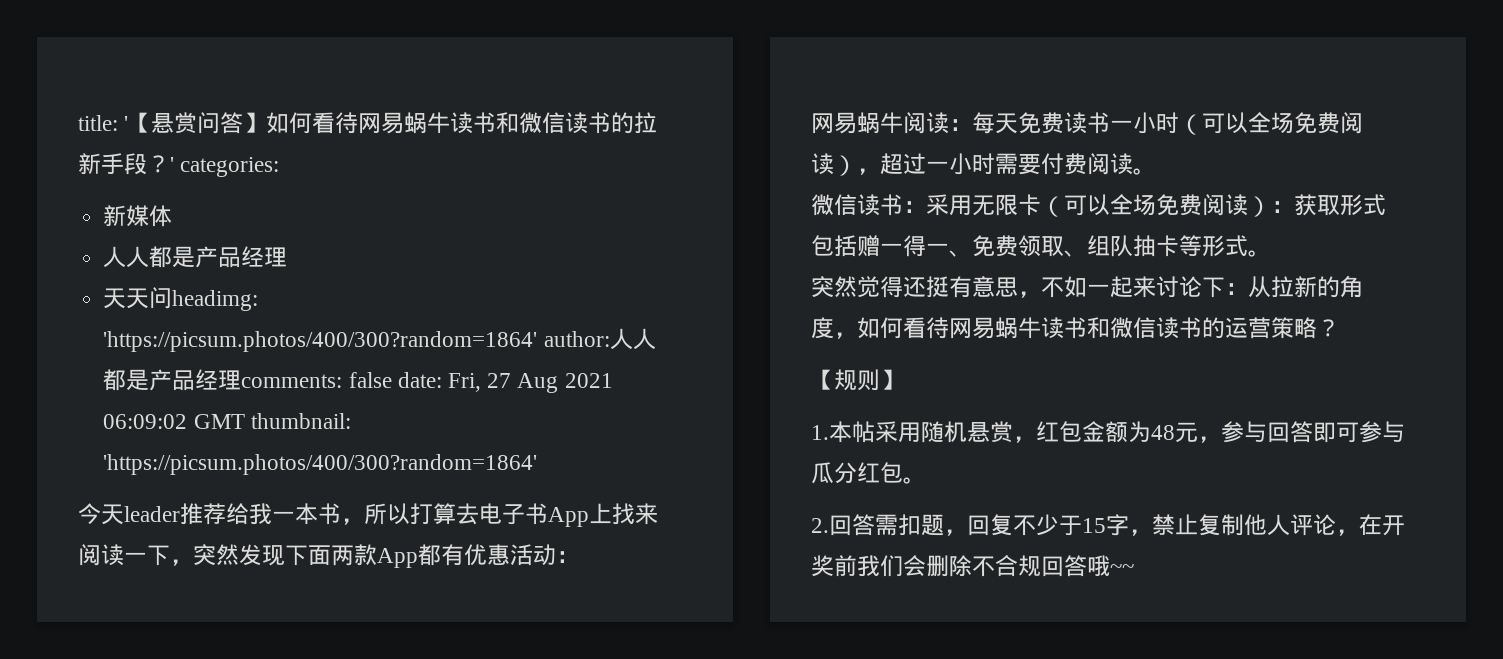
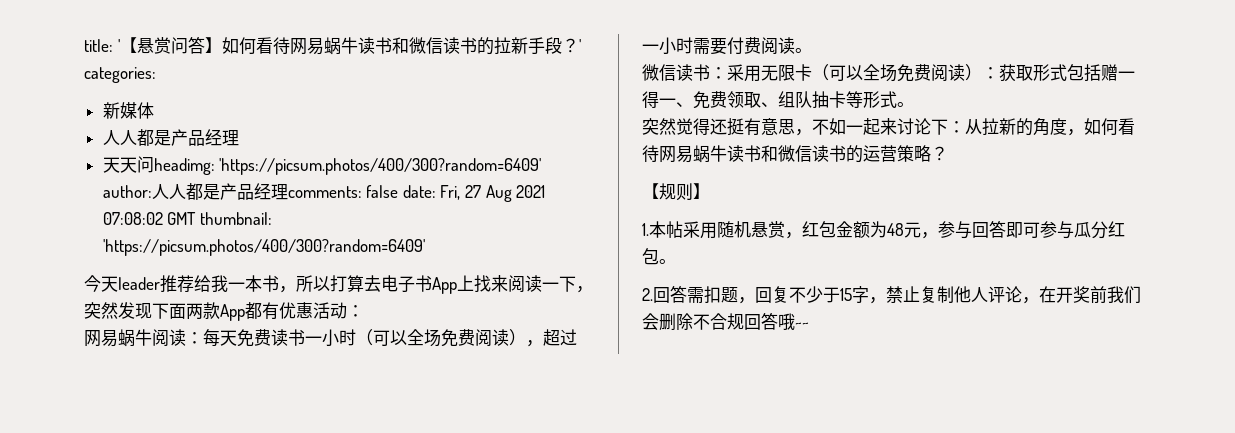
- 天天问headimg: 'https://picsum.photos/400/300?random=1864' author:人人都是产品经理comments: false date: Fri, 27 Aug 2021 06:09:02 GMT thumbnail: 'https://picsum.photos/400/300?random=1864'
+ 天天问headimg: 'https://picsum.photos/400/300?random=6409' author:人人都是产品经理comments: false date: Fri, 27 Aug 2021 07:08:02 GMT thumbnail: 'https://picsum.photos/400/300?random=6409'

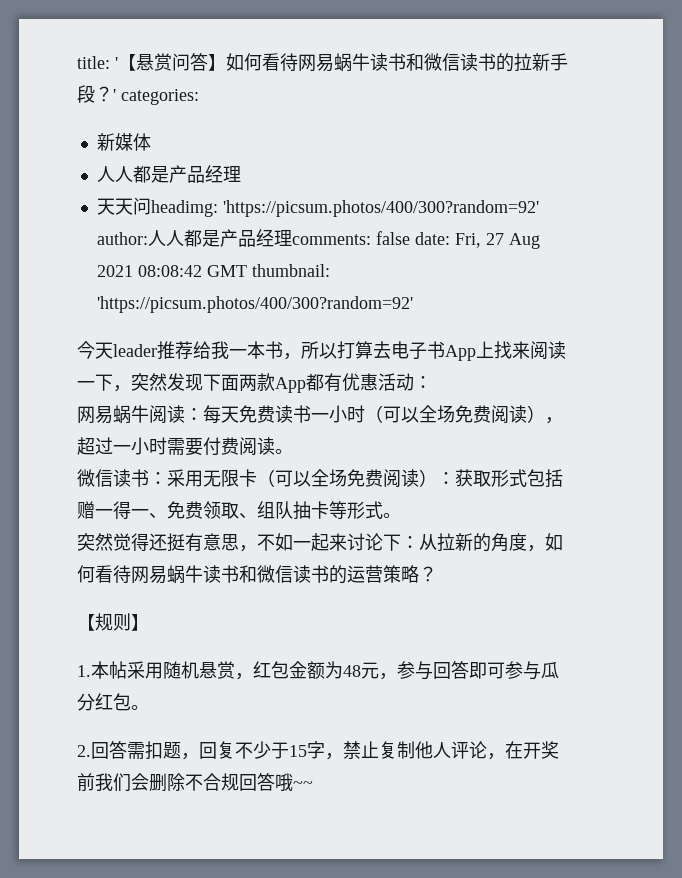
- 天天问headimg: 'https://picsum.photos/400/300?random=6409' author:人人都是产品经理comments: false date: Fri, 27 Aug 2021 07:08:02 GMT thumbnail: 'https://picsum.photos/400/300?random=6409'
+ 天天问headimg: 'https://picsum.photos/400/300?random=92' author:人人都是产品经理comments: false date: Fri, 27 Aug 2021 08:08:42 GMT thumbnail: 'https://picsum.photos/400/300?random=92'

